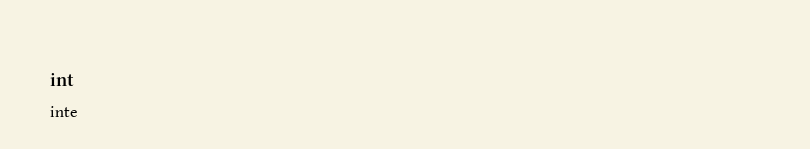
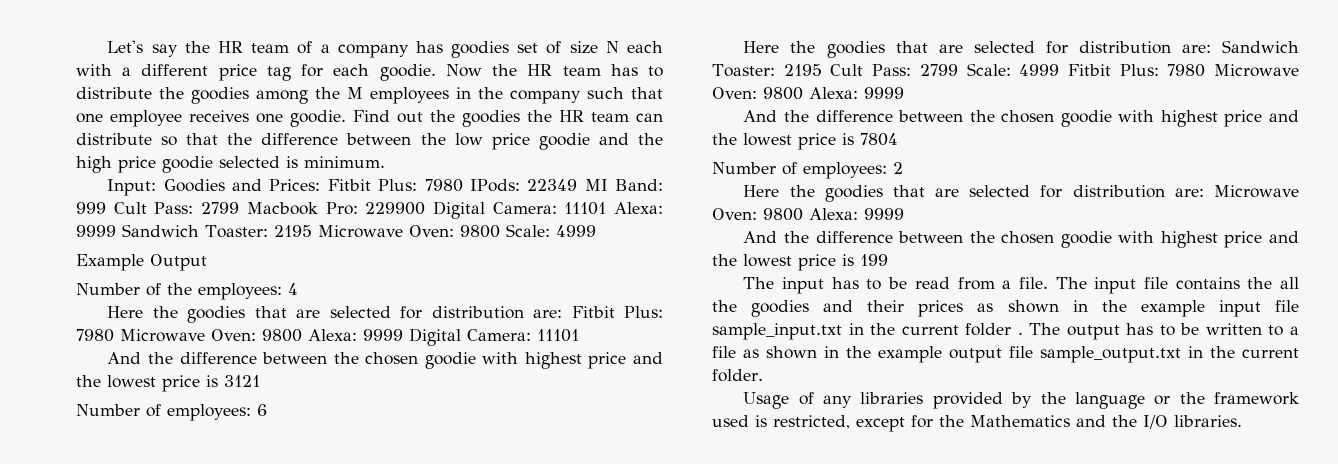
- int
- inte
+ Let's say the HR team of a company has goodies set of size N each with a different price tag for each goodie. Now the HR team has to distribute the goodies among the M employees in the company such that one employee receives one goodie. Find out the goodies the HR team can distribute so that the difference between the low price goodie and the high price goodie selected is minimum.
+ Input: Goodies and Prices: Fitbit Plus: 7980 IPods: 22349 MI Band: 999 Cult Pass: 2799 Macbook Pro: 229900 Digital Camera: 11101 Alexa: 9999 Sandwich Toaster: 2195 Microwave Oven: 9800 Scale: 4999
+ Example Output
+ Number of the employees: 4
+ Here the goodies that are selected for distribution are: Fitbit Plus: 7980 Microwave Oven: 9800 Alexa: 9999 Digital Camera: 11101
+ And the difference between the chosen goodie with highest price and the lowest price is 3121
+ Number of employees: 6
+ Here the goodies that are selected for distribution are: Sandwich Toaster: 2195 Cult Pass: 2799 Scale: 4999 Fitbit Plus: 7980 Microwave Oven: 9800 Alexa: 9999
+ And the difference between the chosen goodie with highest price and the lowest price is 7804
+ Number of employees: 2
+ Here the goodies that are selected for distribution are: Microwave Oven: 9800 Alexa: 9999
+ And the difference between the chosen goodie with highest price and the lowest price is 199
+ The input has to be read from a file. The input file contains the all the goodies and their prices as shown in the example input file sample_input.txt in the current folder . The output has to be written to a file as shown in the example output file sample_output.txt in the current folder.
+ Usage of any libraries provided by the language or the framework used is restricted, except for the Mathematics and the I/O libraries.

